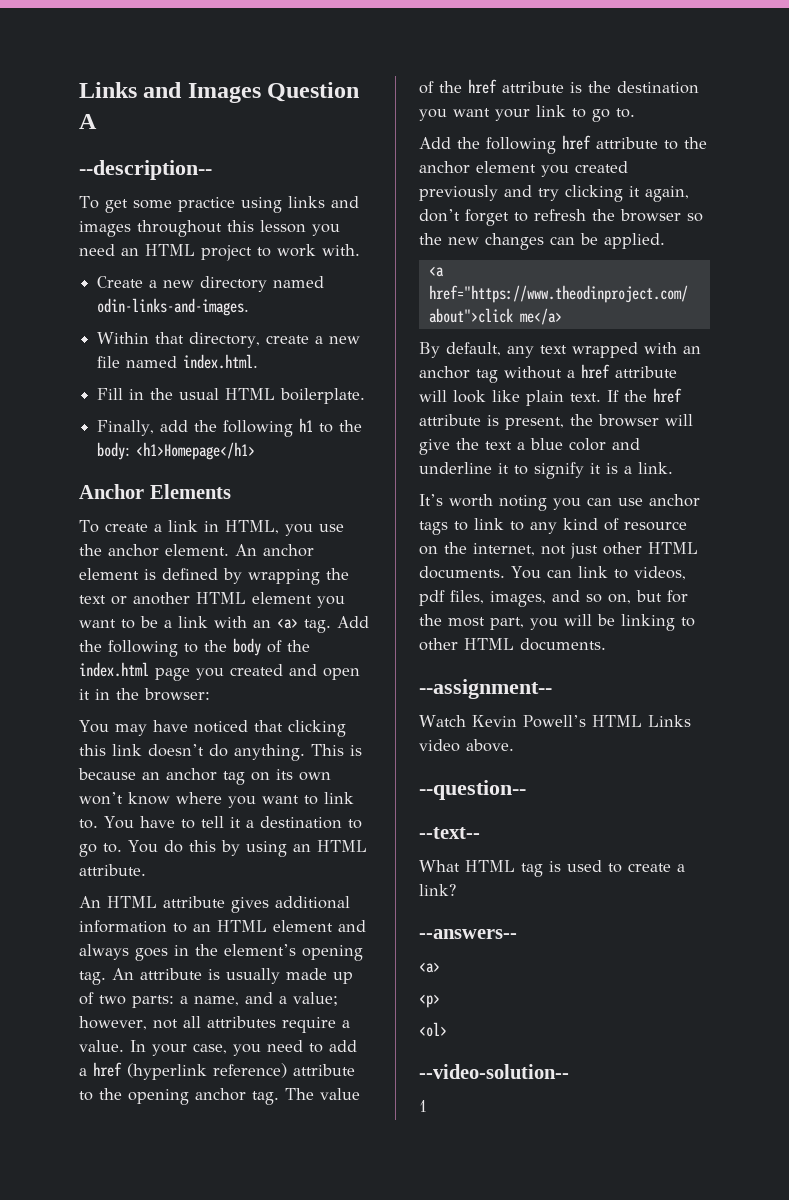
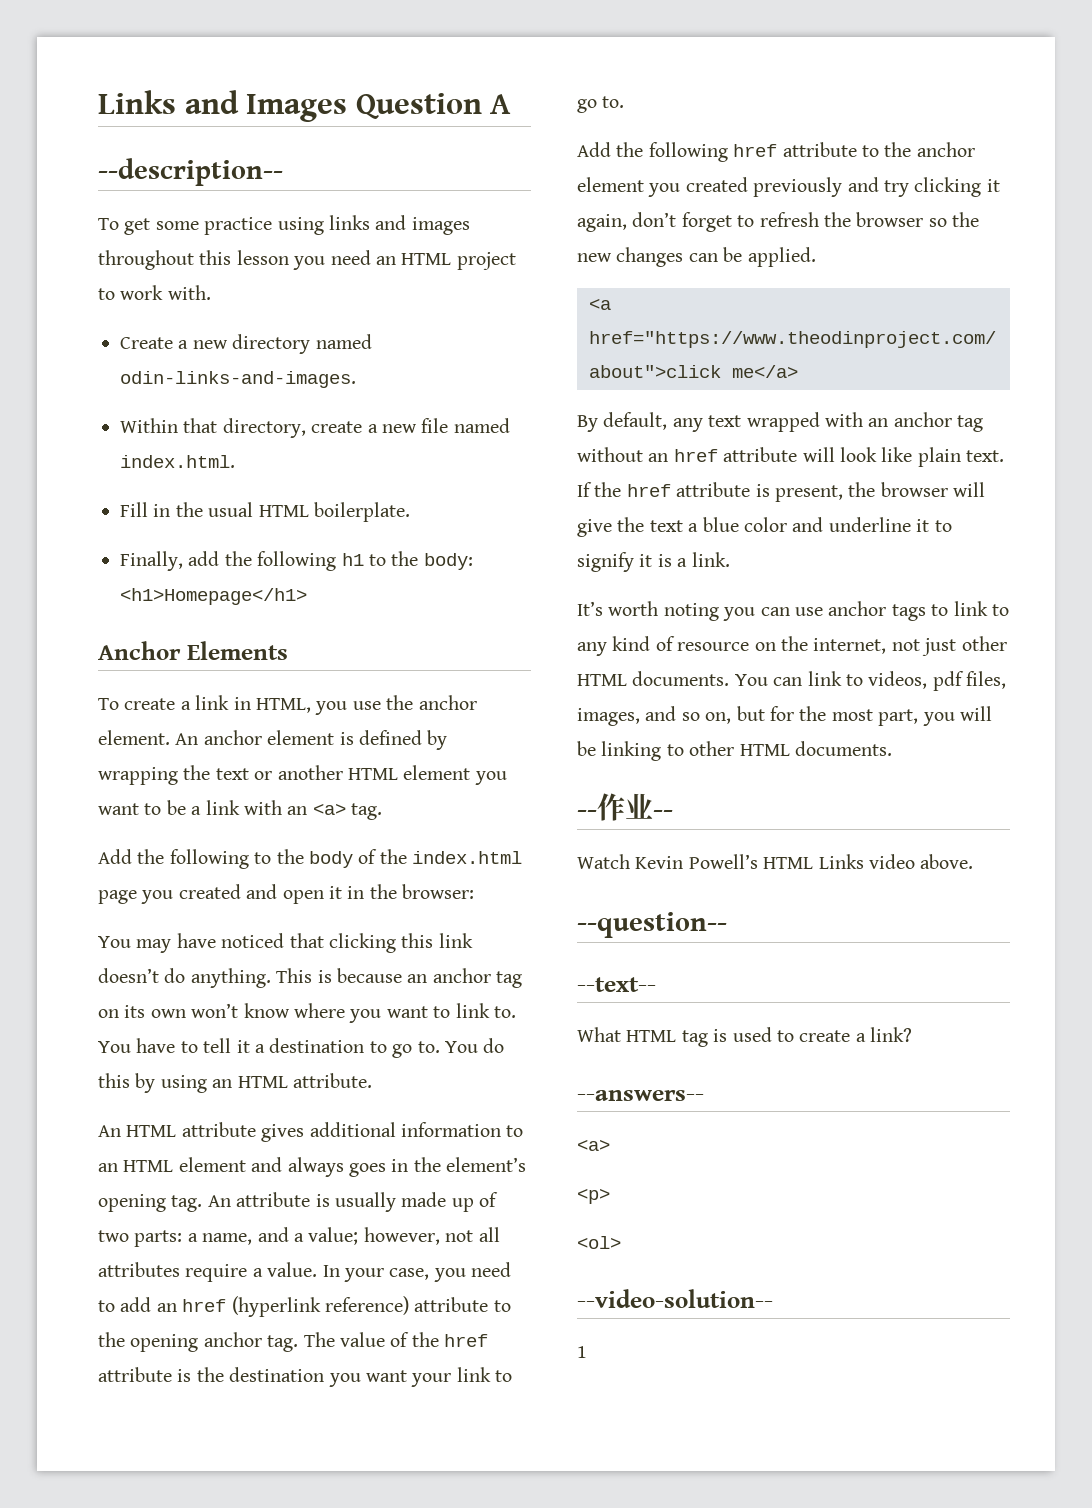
- An anchor element is defined by wrapping the text or another HTML element you want to be a link with an <a> tag. Add the following to the body of the index.html page you created and open it in the browser:
+ An anchor element is defined by wrapping the text or another HTML element you want to be a link with an <a> tag.
+ Add the following to the body of the index.html page you created and open it in the browser:
- In your case, you need to add a href (hyperlink reference) attribute to the opening anchor tag.
+ In your case, you need to add an href (hyperlink reference) attribute to the opening anchor tag.
- By default, any text wrapped with an anchor tag without a href attribute will look like plain text.
+ By default, any text wrapped with an anchor tag without an href attribute will look like plain text.
- --assignment--
+ --作业--

